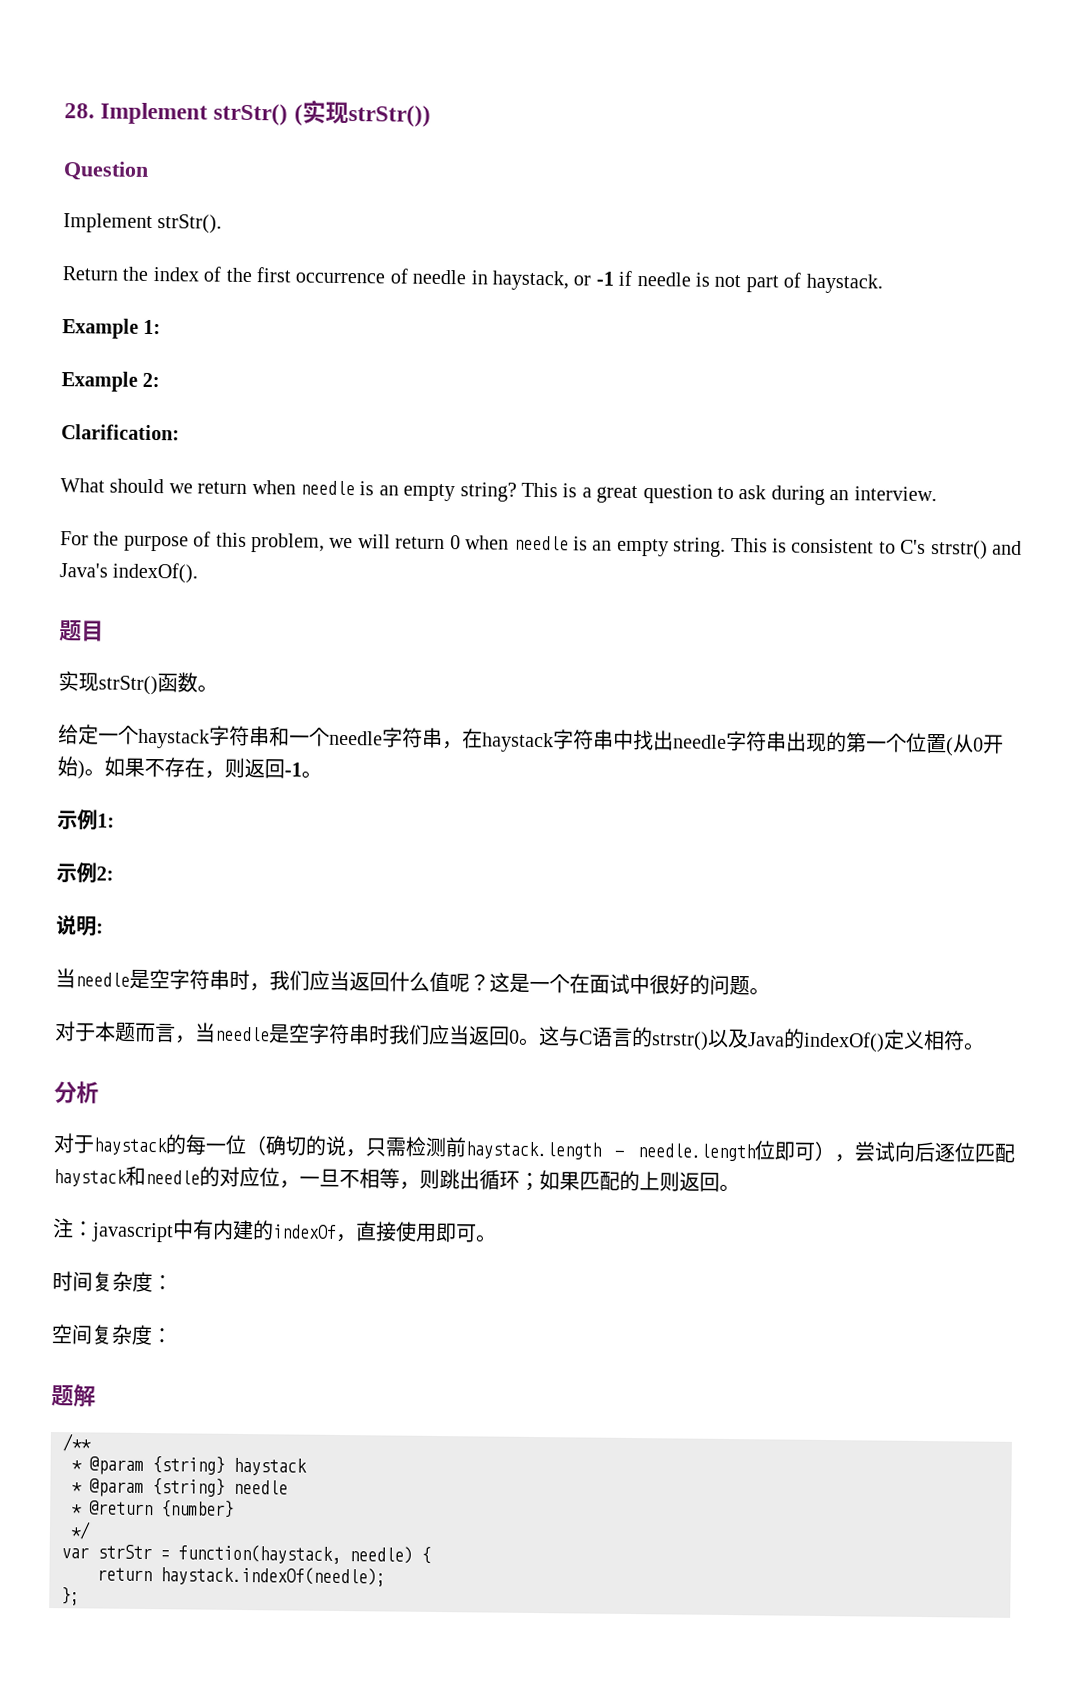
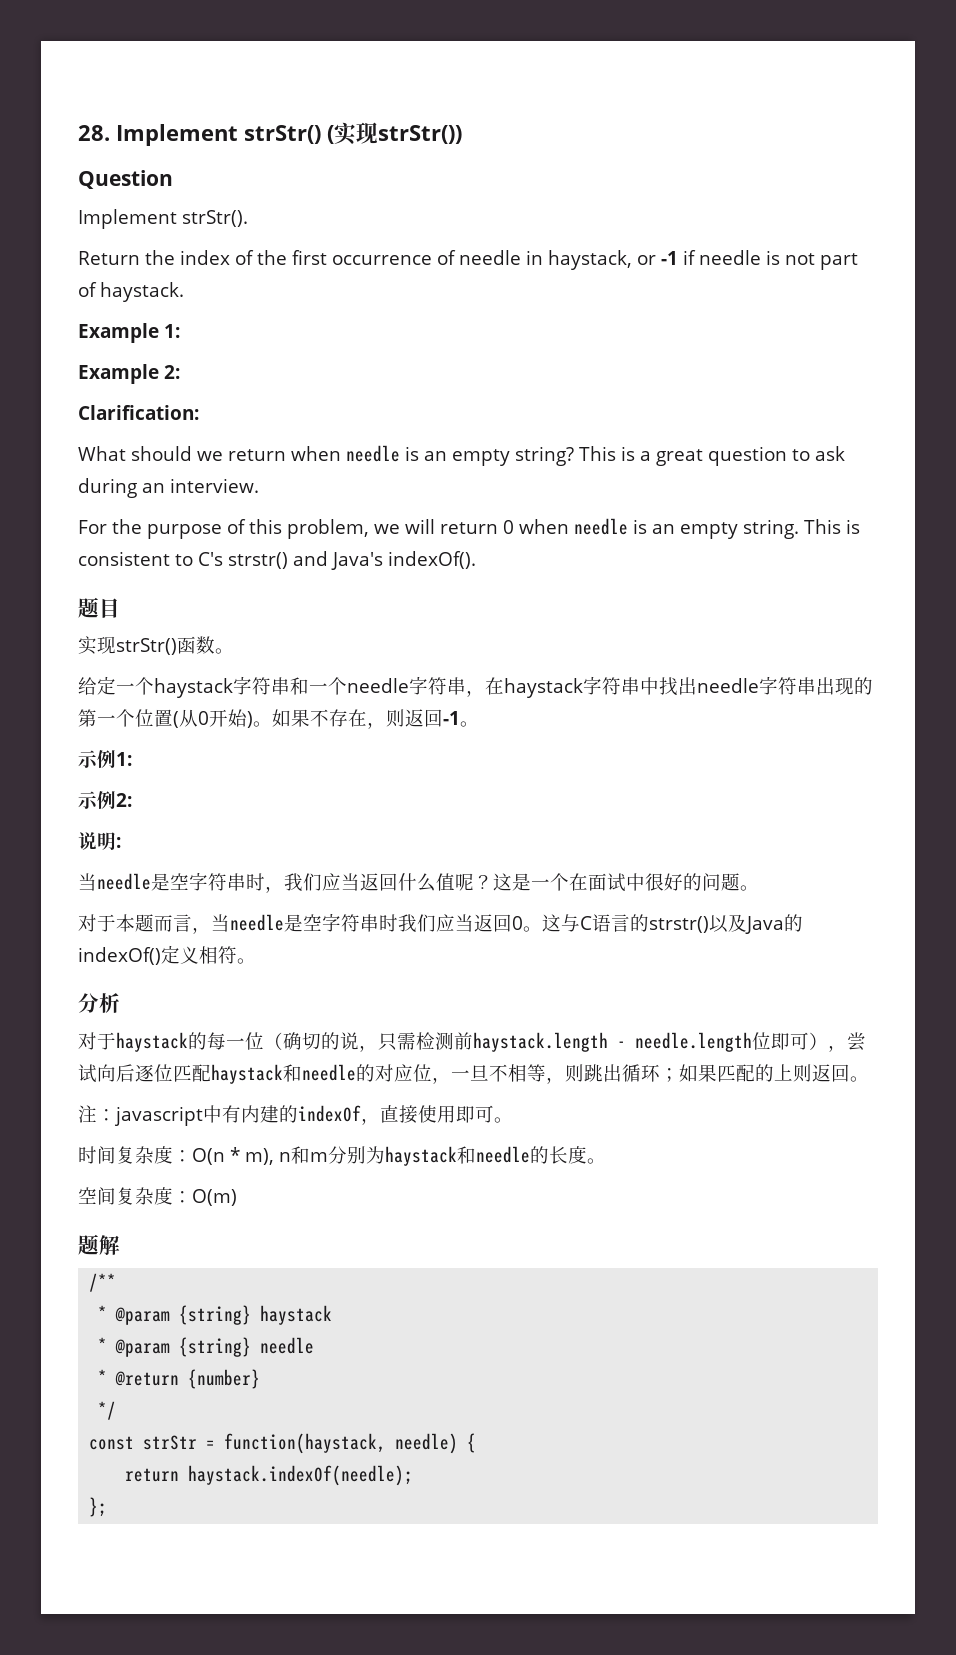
- 时间复杂度：
+ 时间复杂度：O(n * m), n和m分别为haystack和needle的长度。
- 空间复杂度：
+ 空间复杂度：O(m)
- var strStr = function(haystack, needle) {
+ const strStr = function(haystack, needle) {

